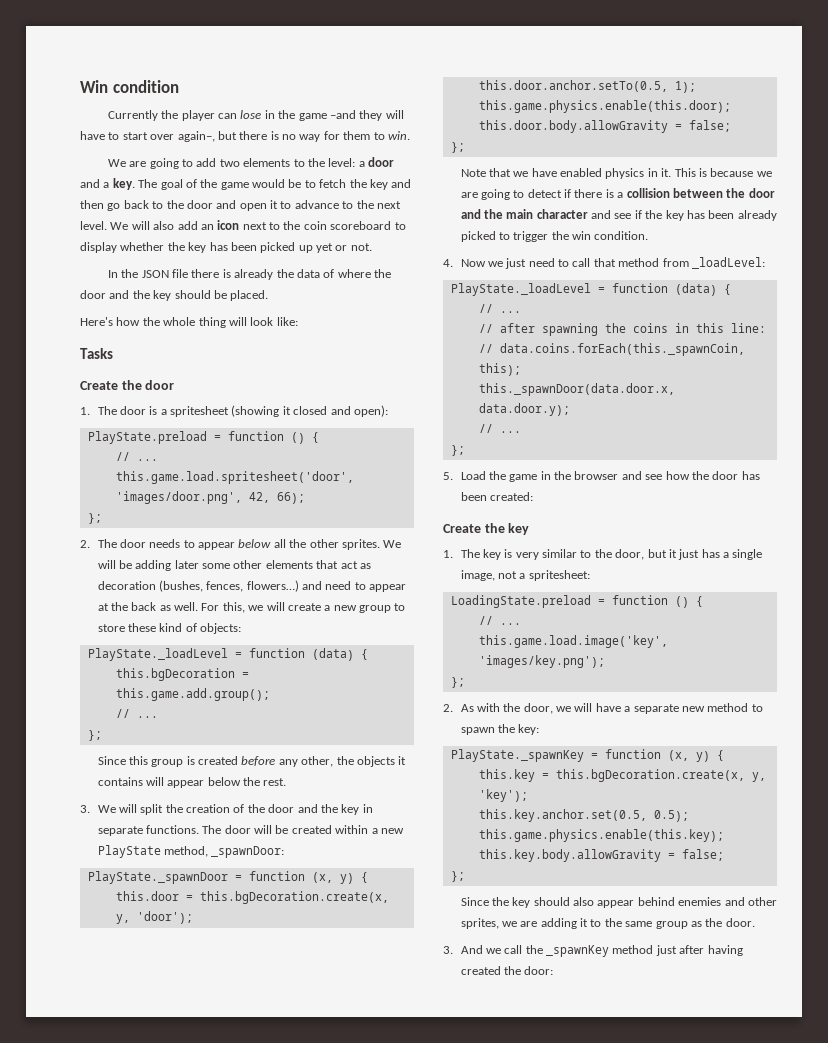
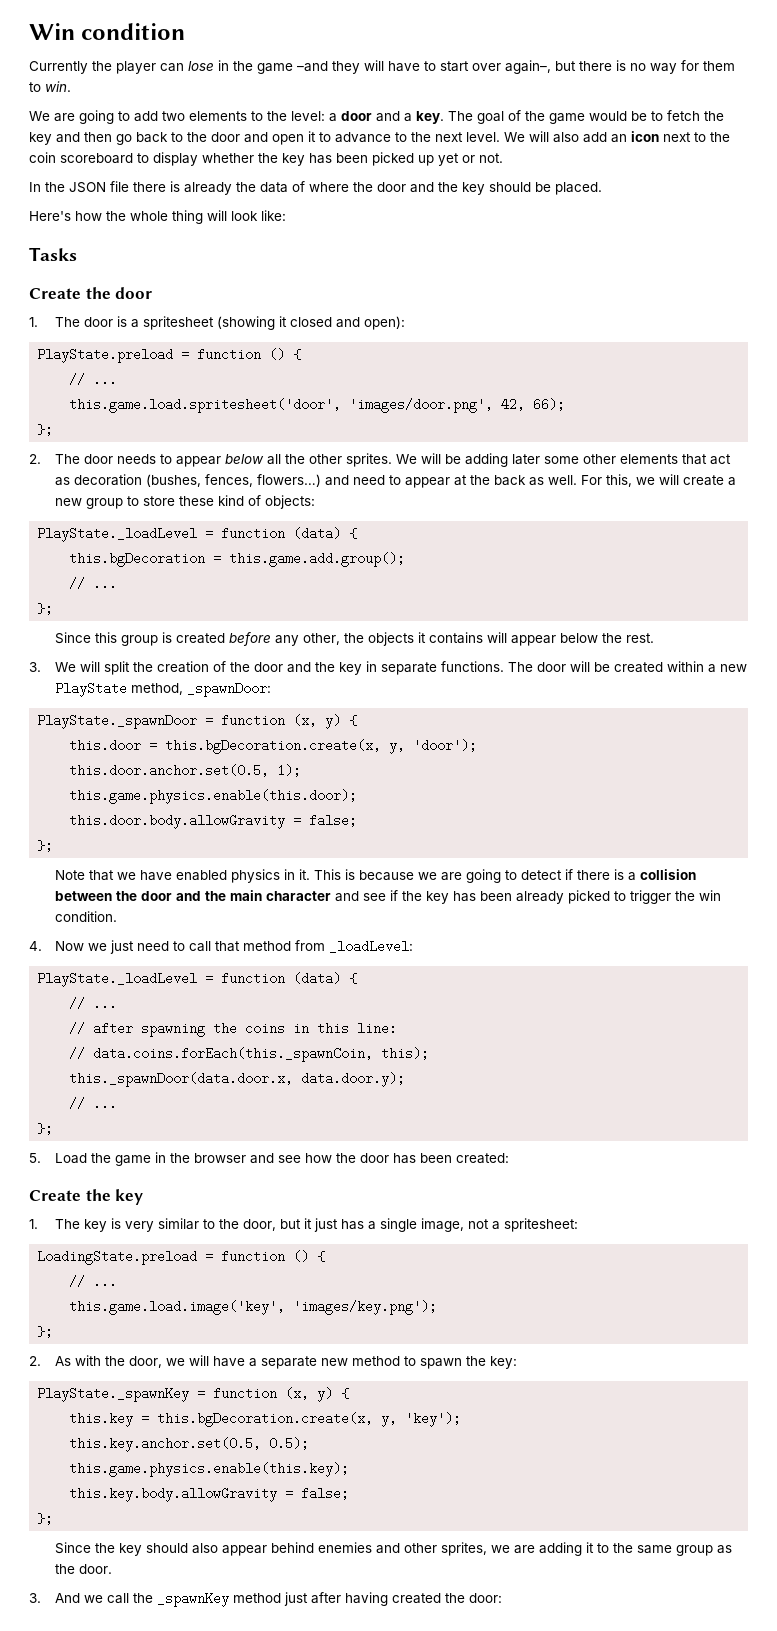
- this.door.anchor.setTo(0.5, 1);
+ this.door.anchor.set(0.5, 1);

